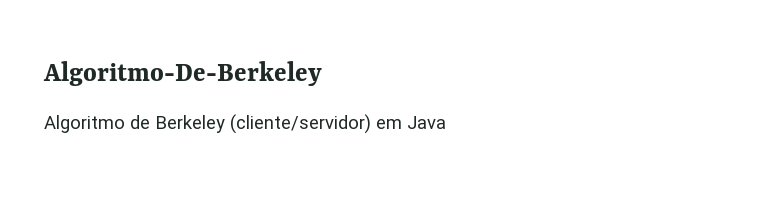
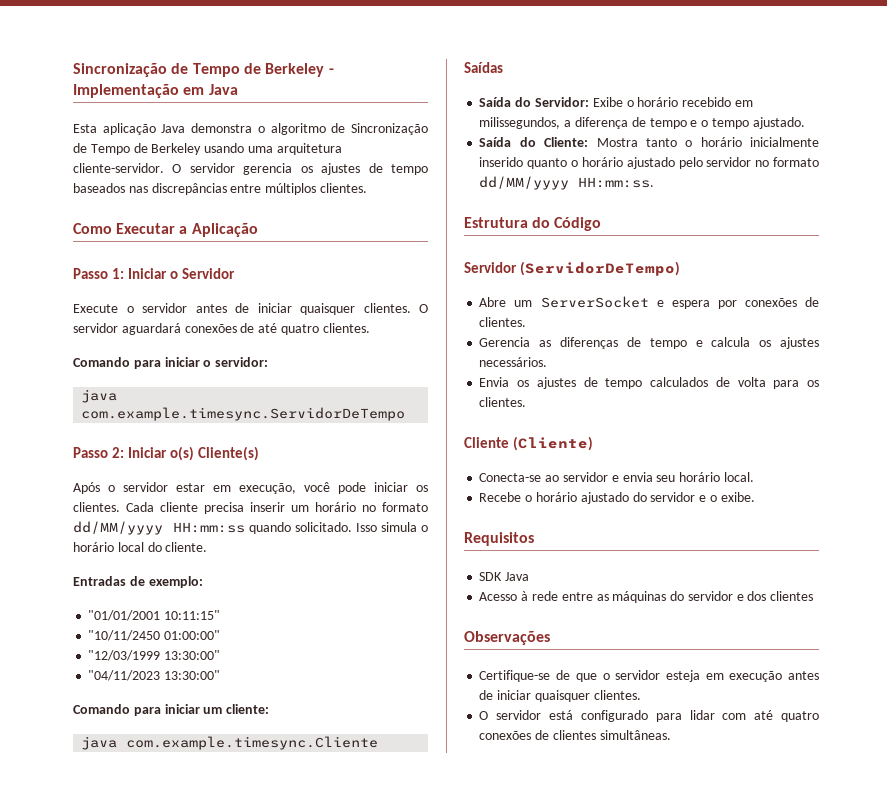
- Algoritmo-De-Berkeley
- Algoritmo de Berkeley (cliente/servidor) em Java
+ Sincronização de Tempo de Berkeley - Implementação em Java
+ Esta aplicação Java demonstra o algoritmo de Sincronização de Tempo de Berkeley usando uma arquitetura cliente-servidor. O servidor gerencia os ajustes de tempo baseados nas discrepâncias entre múltiplos clientes.
+ Como Executar a Aplicação
+ Passo 1: Iniciar o Servidor
+ Execute o servidor antes de iniciar quaisquer clientes. O servidor aguardará conexões de até quatro clientes.
+ Comando para iniciar o servidor:
+ java com.example.timesync.ServidorDeTempo
+ Passo 2: Iniciar o(s) Cliente(s)
+ Após o servidor estar em execução, você pode iniciar os clientes. Cada cliente precisa inserir um horário no formato dd/MM/yyyy HH:mm:ss quando solicitado. Isso simula o horário local do cliente.
+ Entradas de exemplo:
+ "01/01/2001 10:11:15"
+ "10/11/2450 01:00:00"
+ "12/03/1999 13:30:00"
+ "04/11/2023 13:30:00"
+ Comando para iniciar um cliente:
+ java com.example.timesync.Cliente
+ Saídas
+ Saída do Servidor: Exibe o horário recebido em milissegundos, a diferença de tempo e o tempo ajustado.
+ Saída do Cliente: Mostra tanto o horário inicialmente inserido quanto o horário ajustado pelo servidor no formato dd/MM/yyyy HH:mm:ss.
+ Estrutura do Código
+ Servidor (ServidorDeTempo)
+ Abre um ServerSocket e espera por conexões de clientes.
+ Gerencia as diferenças de tempo e calcula os ajustes necessários.
+ Envia os ajustes de tempo calculados de volta para os clientes.
+ Cliente (Cliente)
+ Conecta-se ao servidor e envia seu horário local.
+ Recebe o horário ajustado do servidor e o exibe.
+ Requisitos
+ SDK Java
+ Acesso à rede entre as máquinas do servidor e dos clientes
+ Observações
+ Certifique-se de que o servidor esteja em execução antes de iniciar quaisquer clientes.
+ O servidor está configurado para lidar com até quatro conexões de clientes simultâneas.

